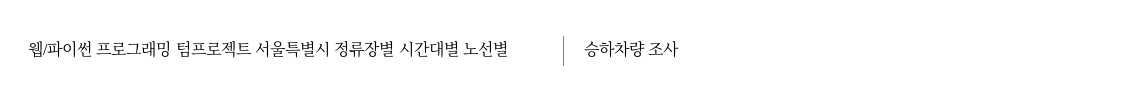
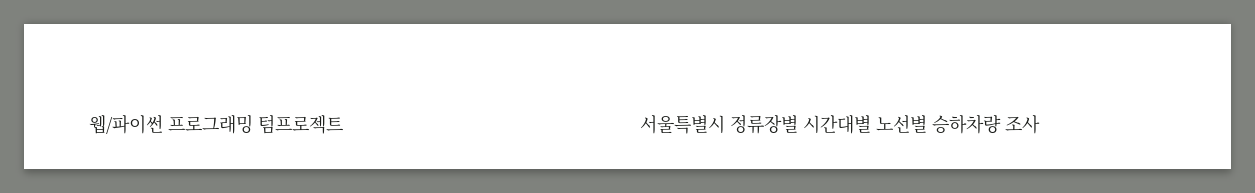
- 웹/파이썬 프로그래밍 텀프로젝트 서울특별시 정류장별 시간대별 노선별 승하차량 조사
+ 웹/파이썬 프로그래밍 텀프로젝트
+ 서울특별시 정류장별 시간대별 노선별 승하차량 조사

